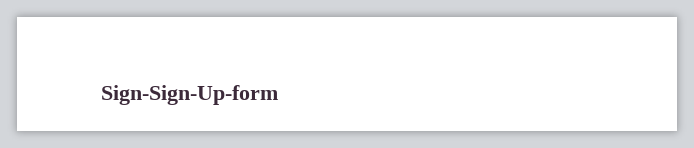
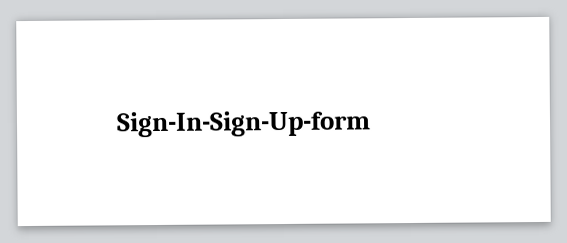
- Sign-Sign-Up-form
+ Sign-In-Sign-Up-form

